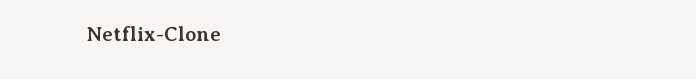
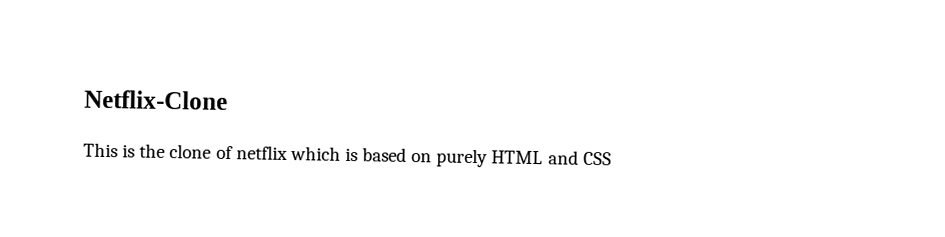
+ This is the clone of netflix which is based on purely HTML and CSS

